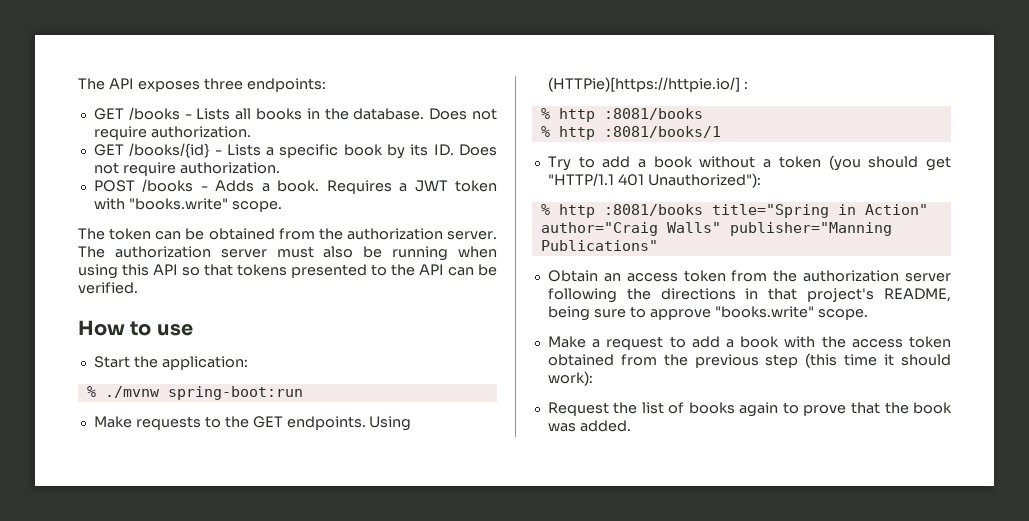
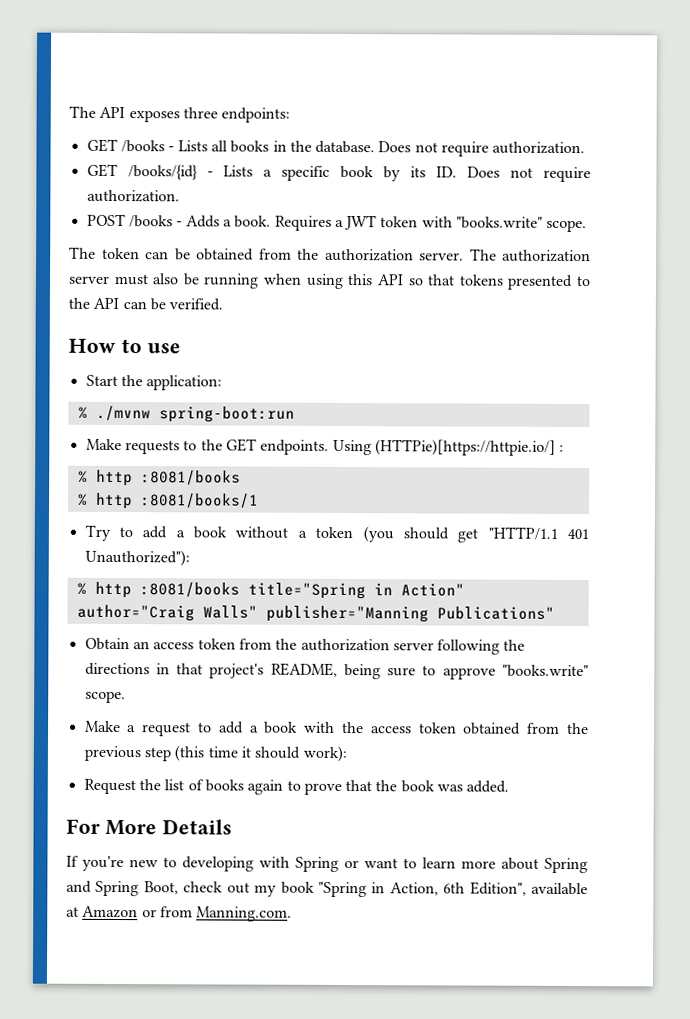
+ For More Details
+ If you're new to developing with Spring or want to learn more about Spring and Spring Boot, check out my book "Spring in Action, 6th Edition", available at Amazon or from Manning.com.

